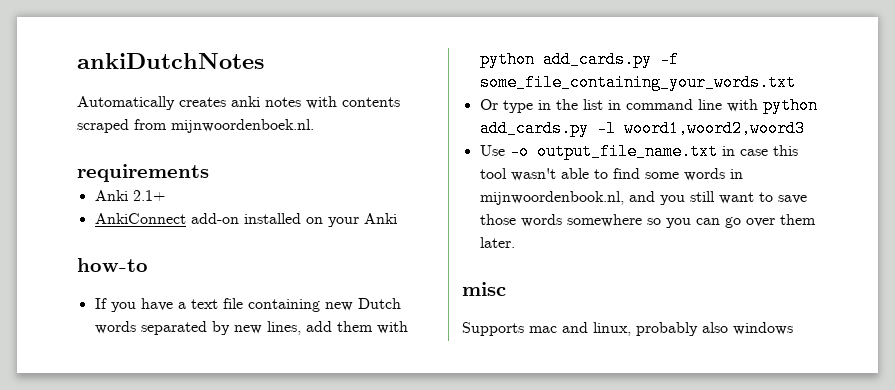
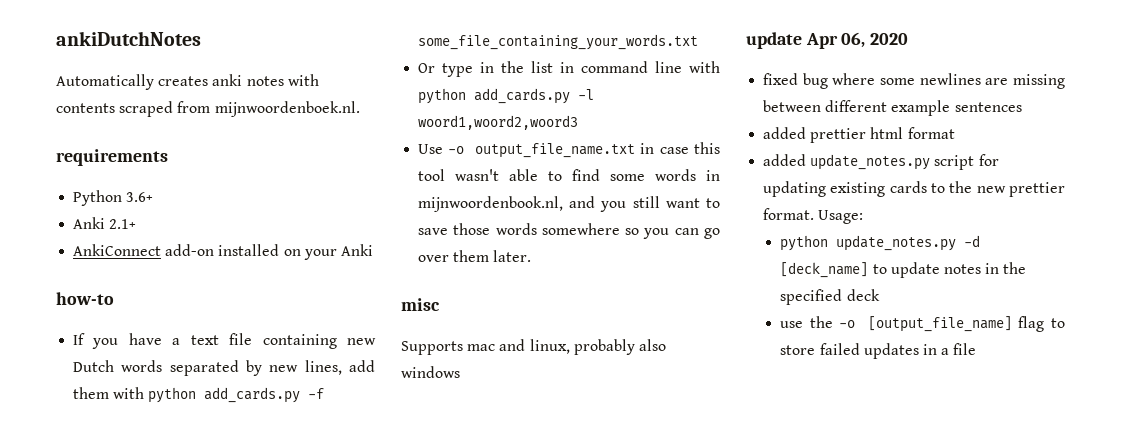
+ Python 3.6+
+ update Apr 06, 2020
+ fixed bug where some newlines are missing between different example sentences
+ added prettier html format
+ added update_notes.py script for updating existing cards to the new prettier format. Usage:
+ python update_notes.py -d [deck_name] to update notes in the specified deck
+ use the -o [output_file_name] flag to store failed updates in a file

